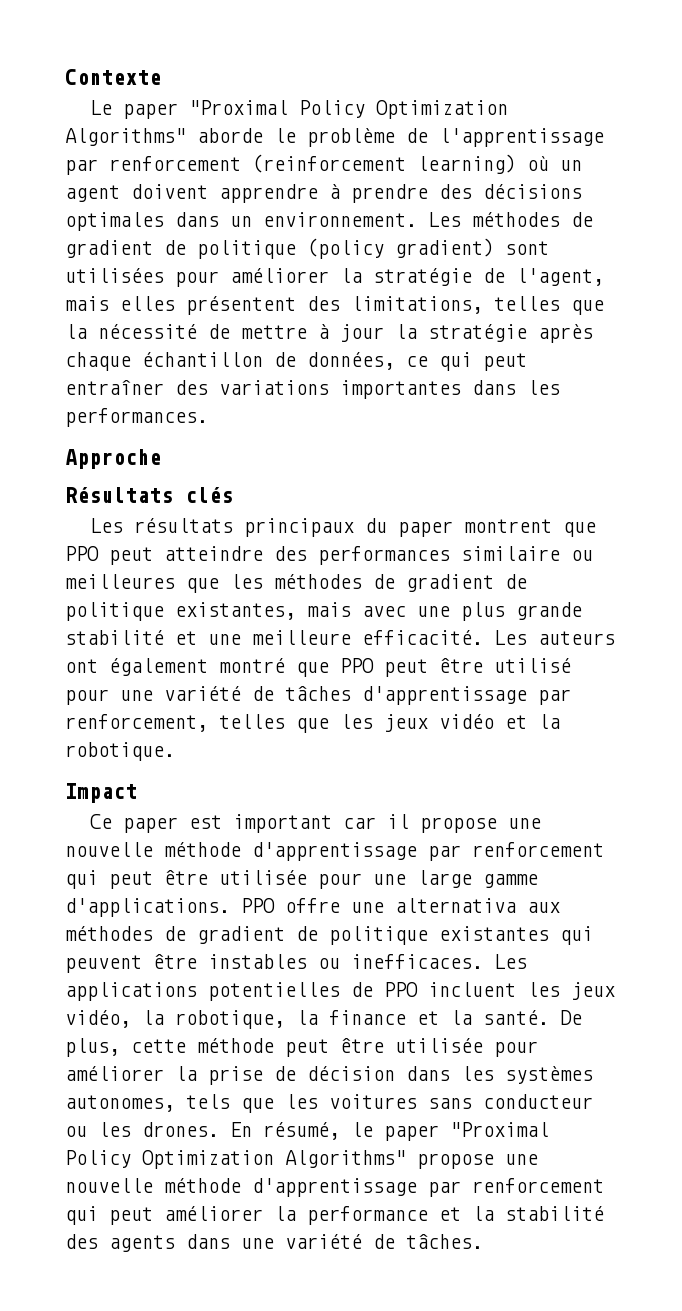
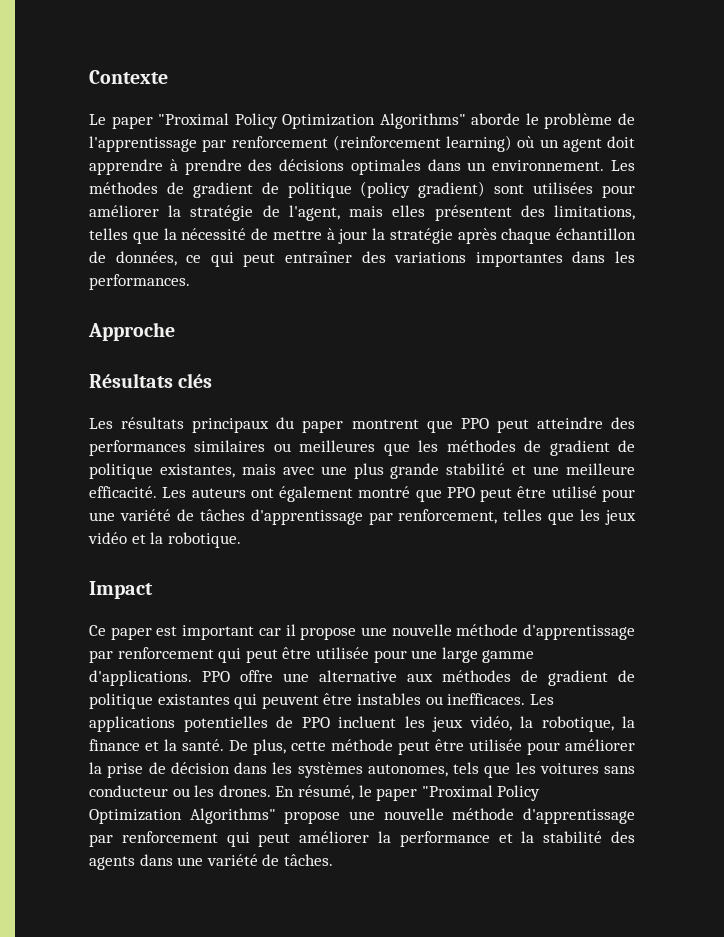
- Le paper "Proximal Policy Optimization Algorithms" aborde le problème de l'apprentissage par renforcement (reinforcement learning) où un agent doivent apprendre à prendre des décisions optimales dans un environnement.
+ Le paper "Proximal Policy Optimization Algorithms" aborde le problème de l'apprentissage par renforcement (reinforcement learning) où un agent doit apprendre à prendre des décisions optimales dans un environnement.
- Les résultats principaux du paper montrent que PPO peut atteindre des performances similaire ou meilleures que les méthodes de gradient de politique existantes, mais avec une plus grande stabilité et une meilleure efficacité.
+ Les résultats principaux du paper montrent que PPO peut atteindre des performances similaires ou meilleures que les méthodes de gradient de politique existantes, mais avec une plus grande stabilité et une meilleure efficacité.
- PPO offre une alternativa aux méthodes de gradient de politique existantes qui peuvent être instables ou inefficaces.
+ PPO offre une alternative aux méthodes de gradient de politique existantes qui peuvent être instables ou inefficaces.

